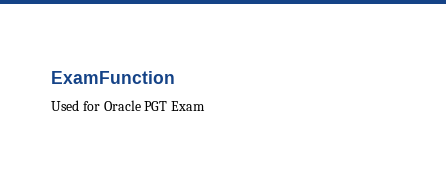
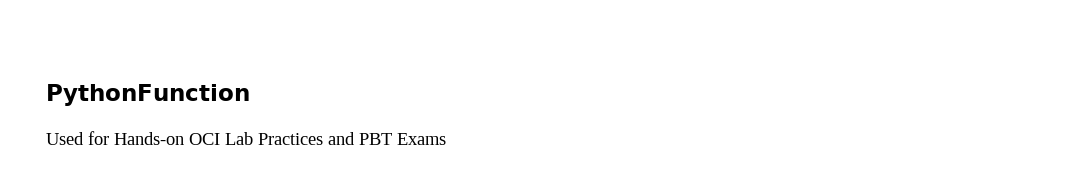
- ExamFunction
+ PythonFunction
- Used for Oracle PGT Exam
+ Used for Hands-on OCI Lab Practices and PBT Exams

